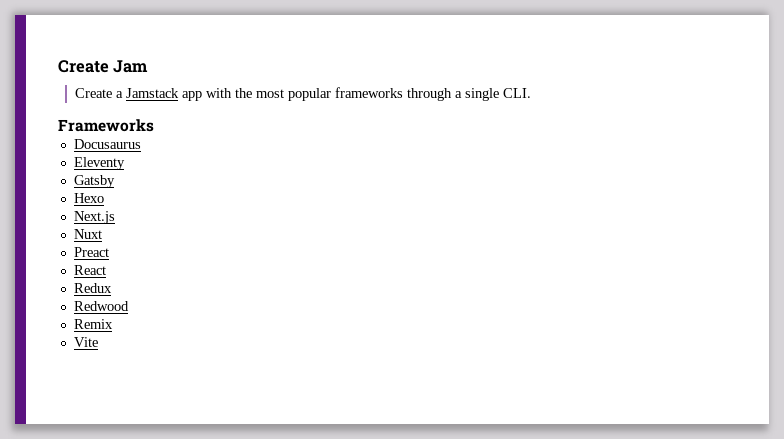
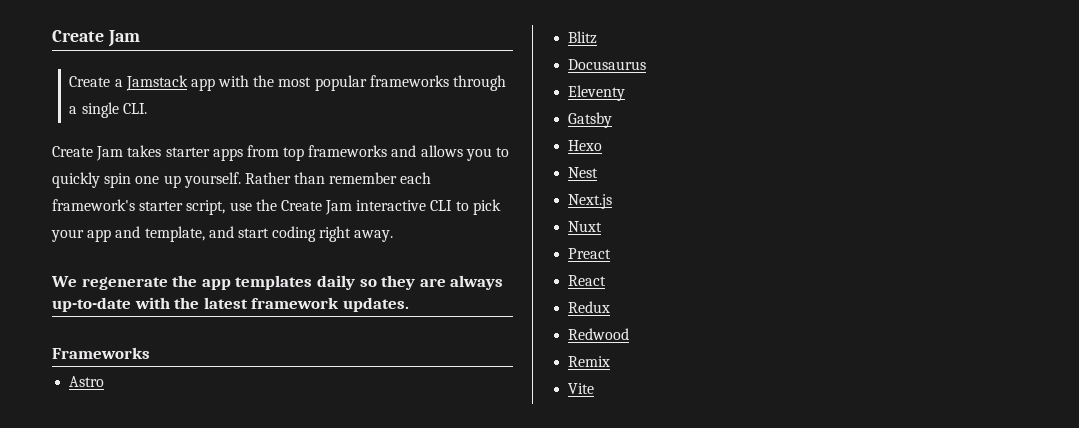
+ Create Jam takes starter apps from top frameworks and allows you to quickly spin one up yourself. Rather than remember each framework's starter script, use the Create Jam interactive CLI to pick your app and template, and start coding right away.
+ We regenerate the app templates daily so they are always up-to-date with the latest framework updates.
+ Astro
+ Blitz
+ Nest

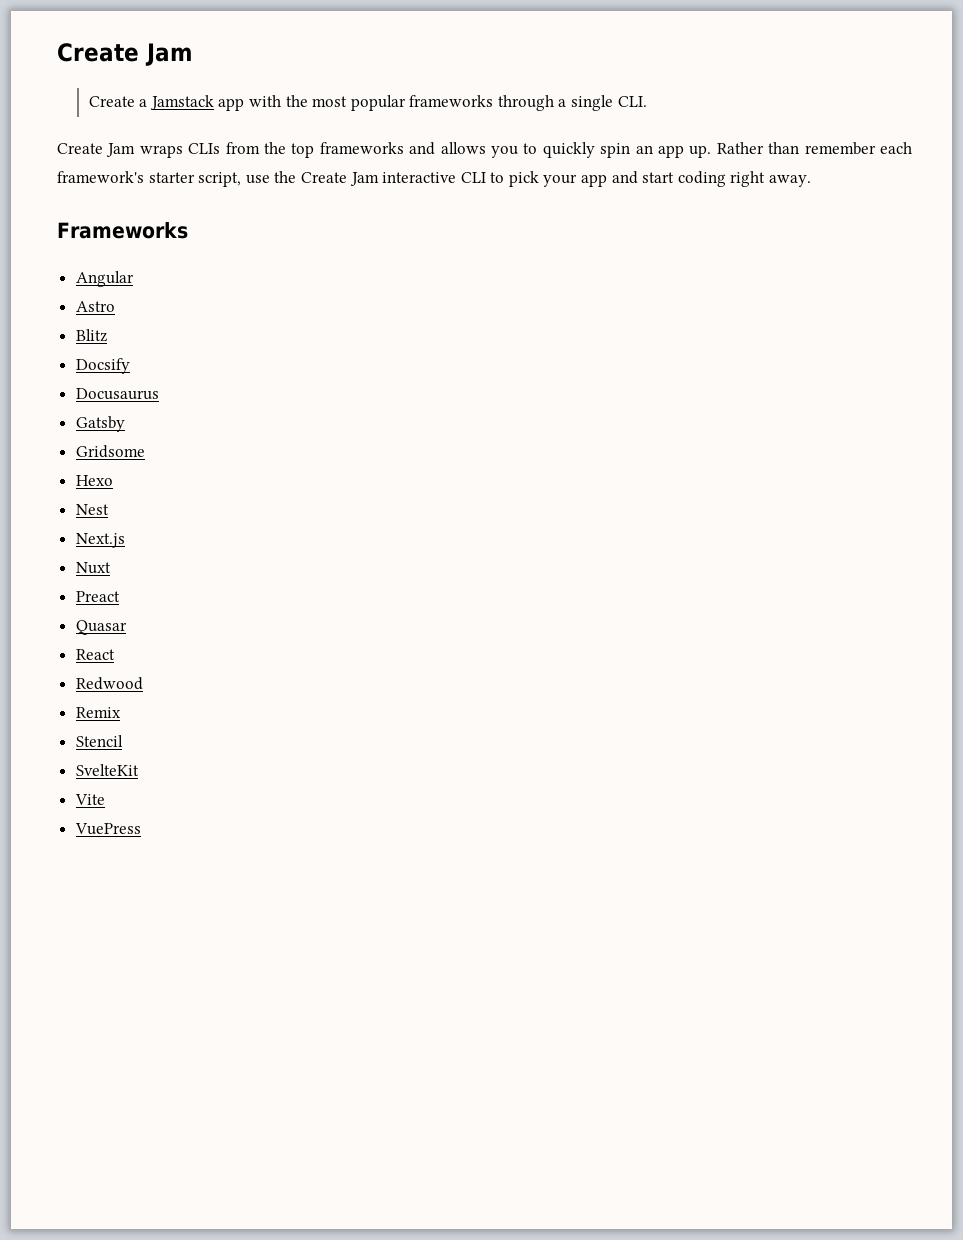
- Create Jam takes starter apps from top frameworks and allows you to quickly spin one up yourself.
+ Create Jam wraps CLIs from the top frameworks and allows you to quickly spin an app up.
- Rather than remember each framework's starter script, use the Create Jam interactive CLI to pick your app and template, and start coding right away.
+ Rather than remember each framework's starter script, use the Create Jam interactive CLI to pick your app and start coding right away.
- We regenerate the app templates daily so they are always up-to-date with the latest framework updates.
  Frameworks
+ Angular
+ Docsify
- Eleventy
  Gatsby
+ Gridsome
+ Quasar
- Redux
+ Stencil
+ SvelteKit
+ VuePress

